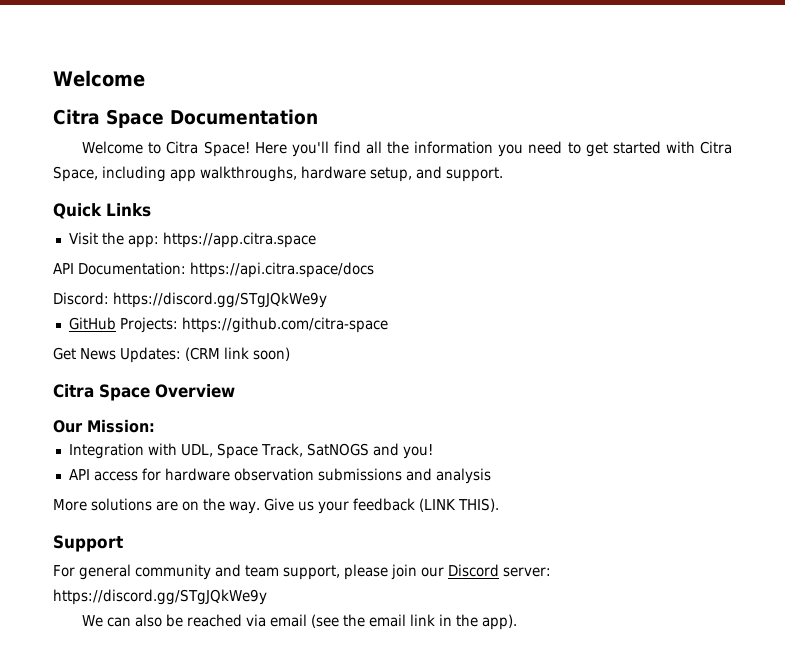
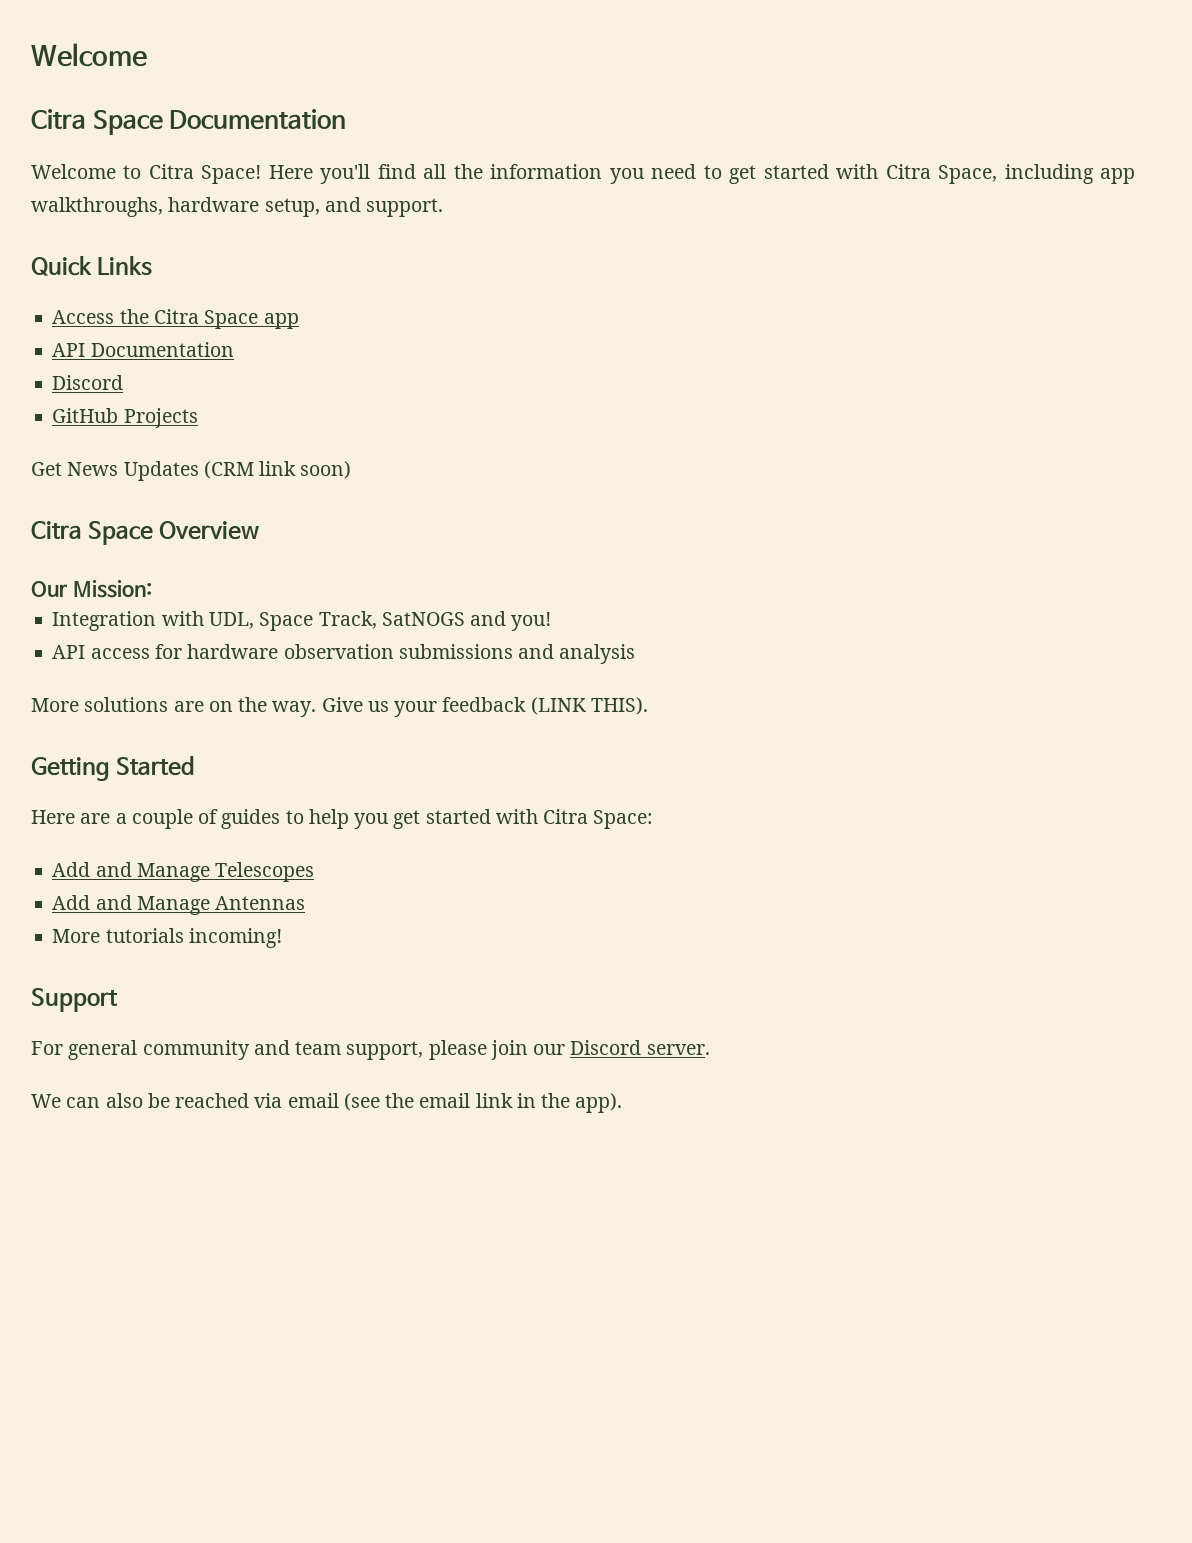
- Visit the app: https://app.citra.space
- API Documentation: https://api.citra.space/docs
- Discord: https://discord.gg/STgJQkWe9y
+ Access the Citra Space app
+ API Documentation
+ Discord
- GitHub Projects: https://github.com/citra-space
+ GitHub Projects
- Get News Updates: (CRM link soon)
+ Get News Updates (CRM link soon)
+ Getting Started
+ Here are a couple of guides to help you get started with Citra Space:
+ Add and Manage Telescopes
+ Add and Manage Antennas
+ More tutorials incoming!
- For general community and team support, please join our Discord server: https://discord.gg/STgJQkWe9y
+ For general community and team support, please join our Discord server.

